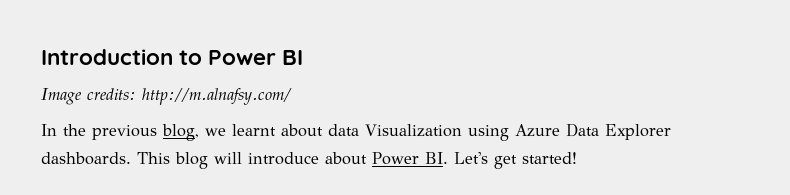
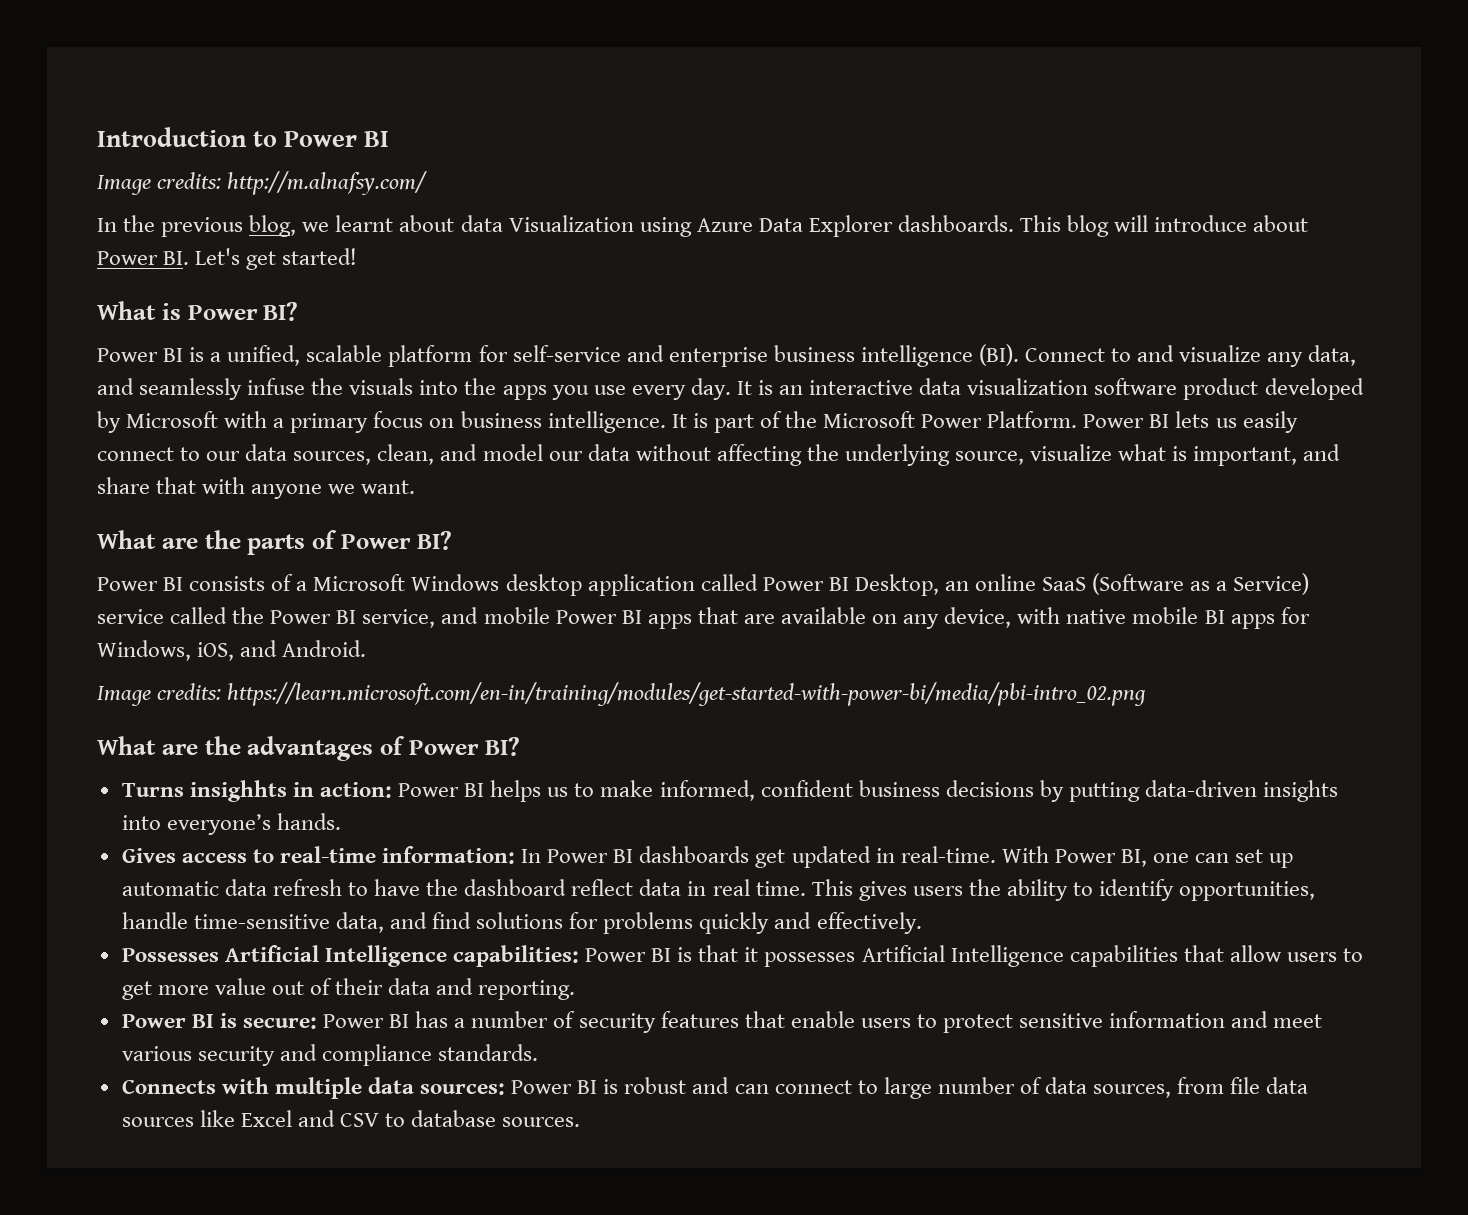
+ What is Power BI?
+ Power BI is a unified, scalable platform for self-service and enterprise business intelligence (BI). Connect to and visualize any data, and seamlessly infuse the visuals into the apps you use every day. It is an interactive data visualization software product developed by Microsoft with a primary focus on business intelligence. It is part of the Microsoft Power Platform. Power BI lets us easily connect to our data sources, clean, and model our data without affecting the underlying source, visualize what is important, and share that with anyone we want.
+ What are the parts of Power BI?
+ Power BI consists of a Microsoft Windows desktop application called Power BI Desktop, an online SaaS (Software as a Service) service called the Power BI service, and mobile Power BI apps that are available on any device, with native mobile BI apps for Windows, iOS, and Android.
+ Image credits: https://learn.microsoft.com/en-in/training/modules/get-started-with-power-bi/media/pbi-intro_02.png
+ What are the advantages of Power BI?
+ Turns insighhts in action: Power BI helps us to make informed, confident business decisions by putting data-driven insights into everyone’s hands.
+ Gives access to real-time information: In Power BI dashboards get updated in real-time. With Power BI, one can set up automatic data refresh to have the dashboard reflect data in real time. This gives users the ability to identify opportunities, handle time-sensitive data, and find solutions for problems quickly and effectively.
+ Possesses Artificial Intelligence capabilities: Power BI is that it possesses Artificial Intelligence capabilities that allow users to get more value out of their data and reporting.
+ Power BI is secure: Power BI has a number of security features that enable users to protect sensitive information and meet various security and compliance standards.
+ Connects with multiple data sources: Power BI is robust and can connect to large number of data sources, from file data sources like Excel and CSV to database sources.

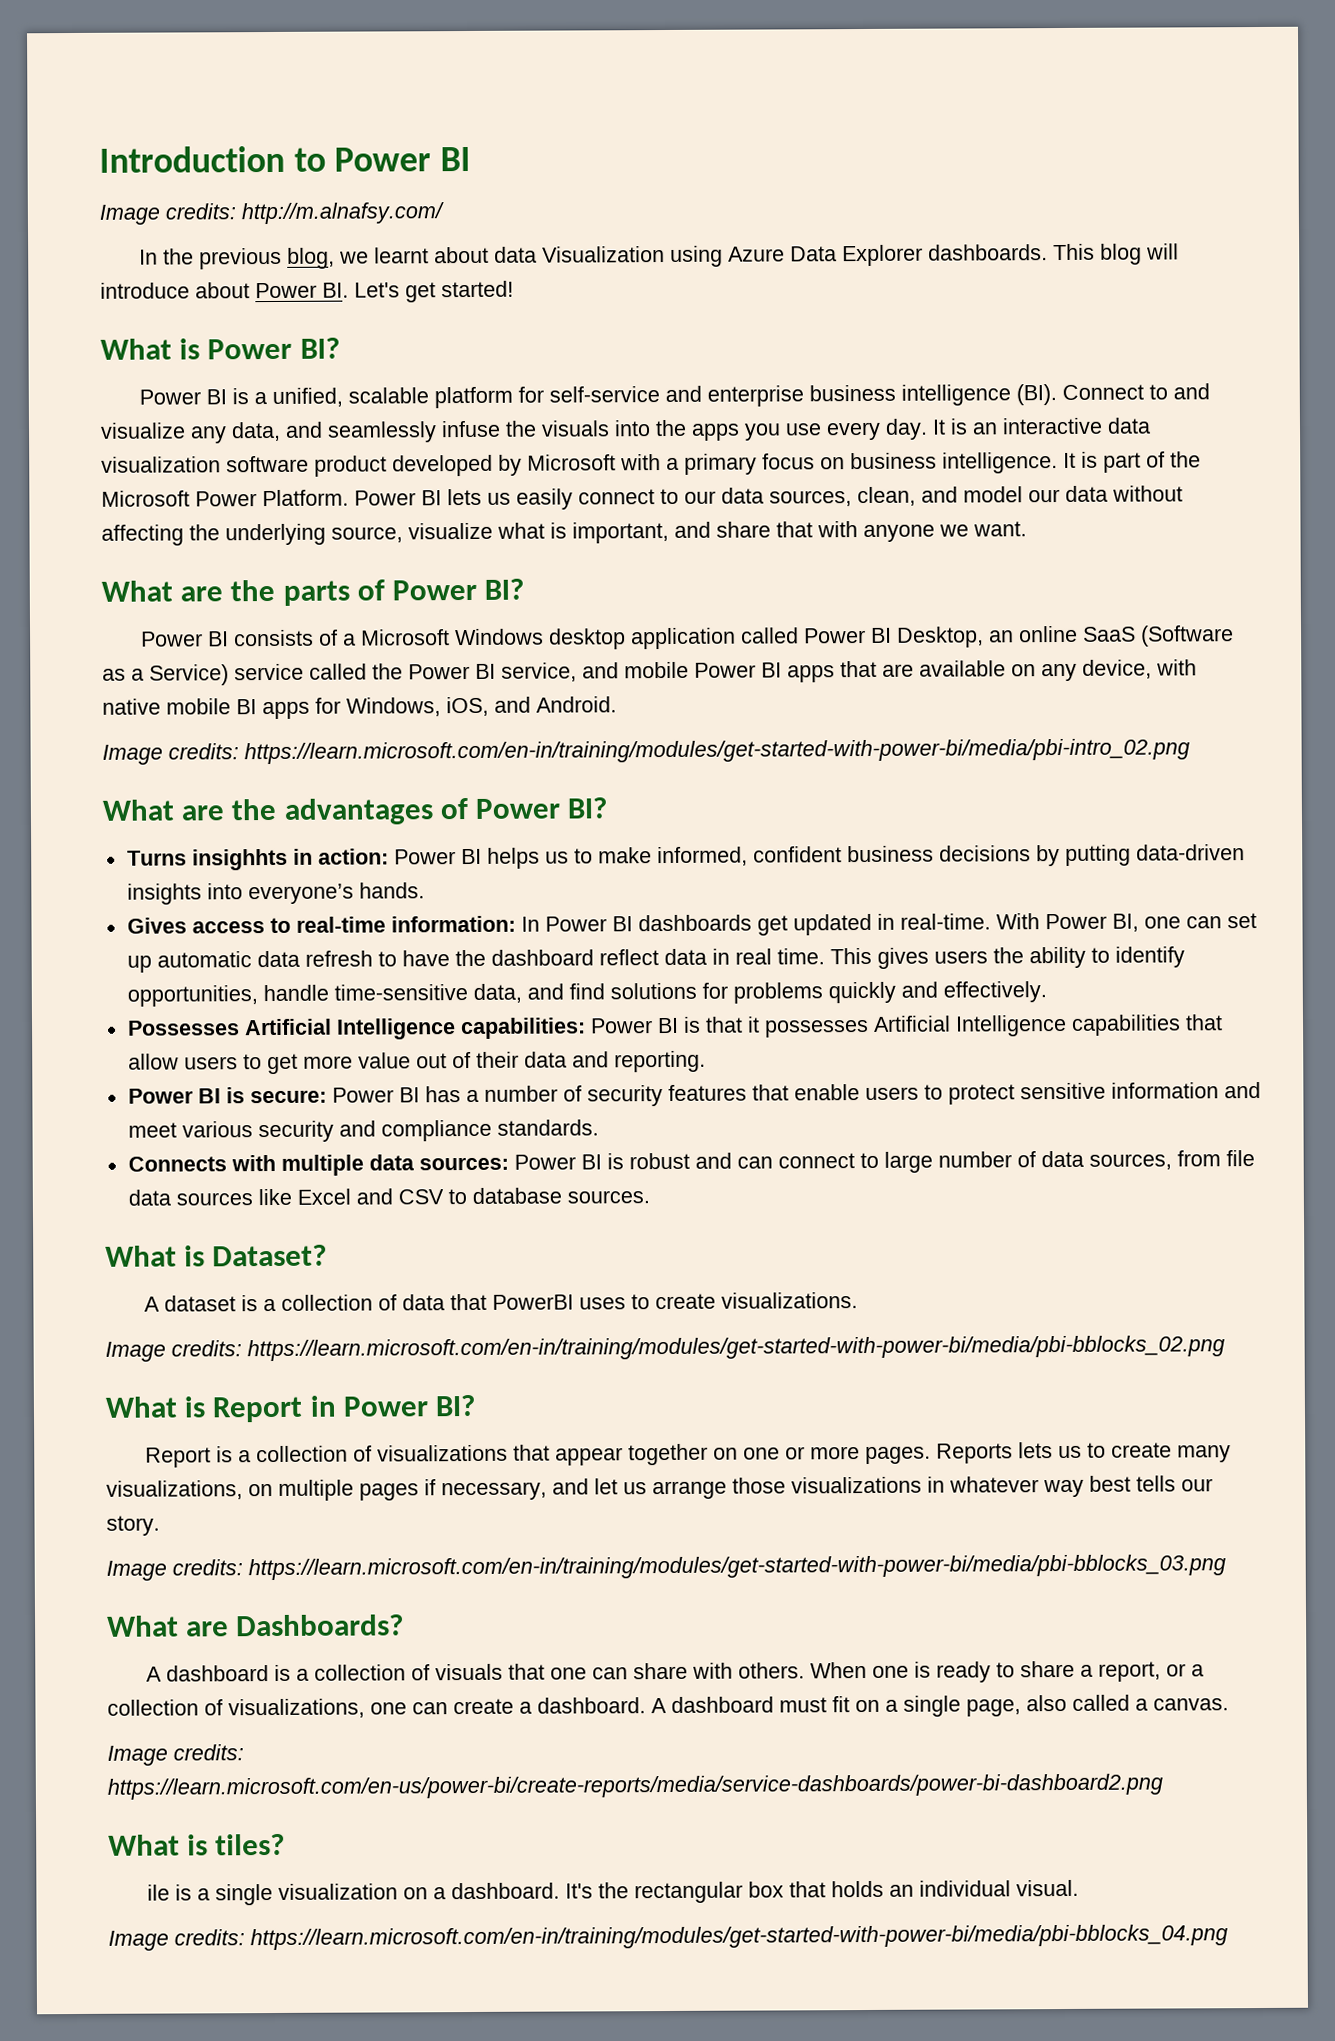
+ What is Dataset?
+ A dataset is a collection of data that PowerBI uses to create visualizations.
+ Image credits: https://learn.microsoft.com/en-in/training/modules/get-started-with-power-bi/media/pbi-bblocks_02.png
+ What is Report in Power BI?
+ Report is a collection of visualizations that appear together on one or more pages. Reports lets us to create many visualizations, on multiple pages if necessary, and let us arrange those visualizations in whatever way best tells our story.
+ Image credits: https://learn.microsoft.com/en-in/training/modules/get-started-with-power-bi/media/pbi-bblocks_03.png
+ What are Dashboards?
+ A dashboard is a collection of visuals that one can share with others. When one is ready to share a report, or a collection of visualizations, one can create a dashboard. A dashboard must fit on a single page, also called a canvas.
+ Image credits: https://learn.microsoft.com/en-us/power-bi/create-reports/media/service-dashboards/power-bi-dashboard2.png
+ What is tiles?
+ ile is a single visualization on a dashboard. It's the rectangular box that holds an individual visual.
+ Image credits: https://learn.microsoft.com/en-in/training/modules/get-started-with-power-bi/media/pbi-bblocks_04.png

